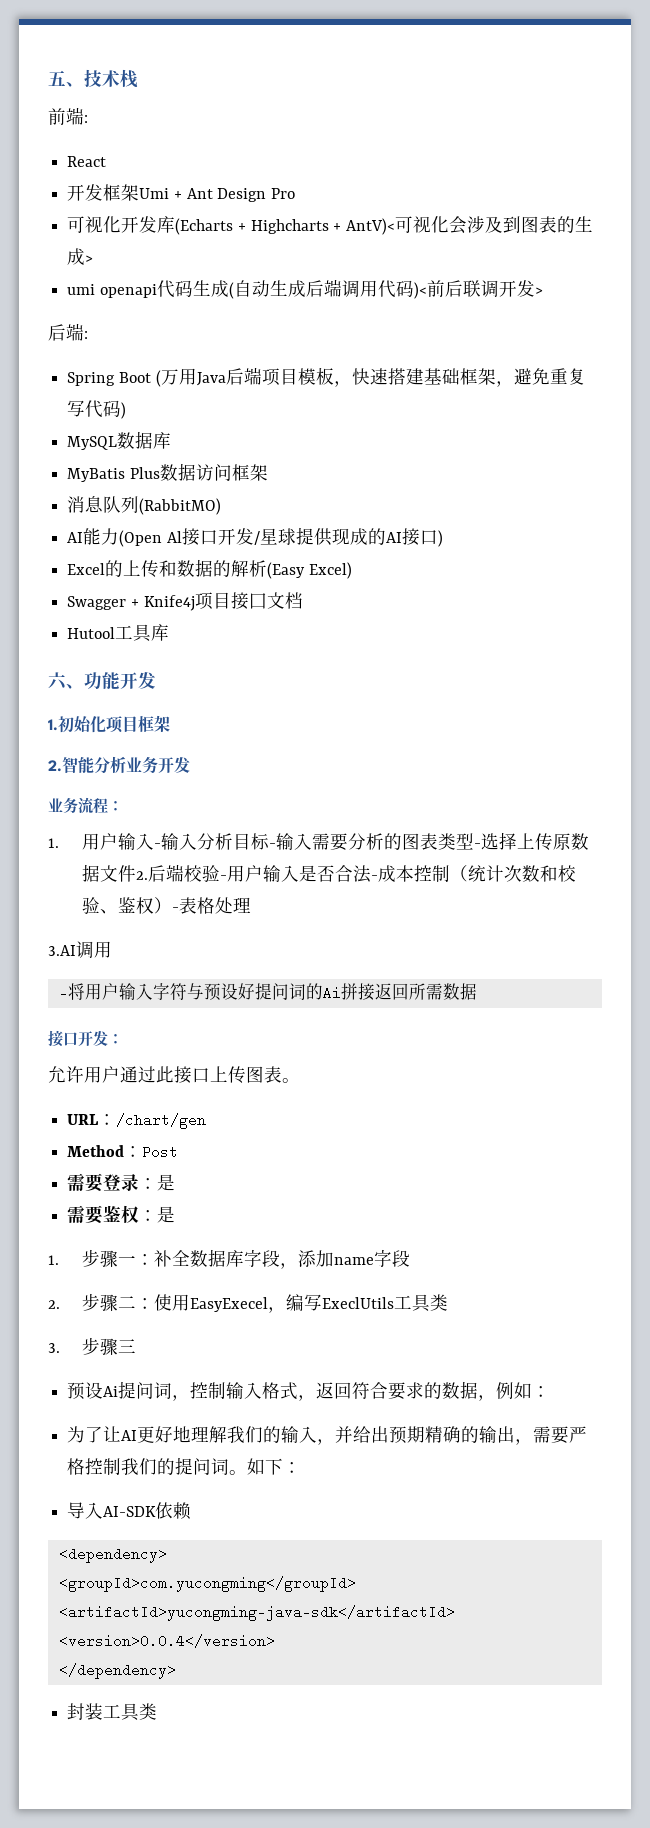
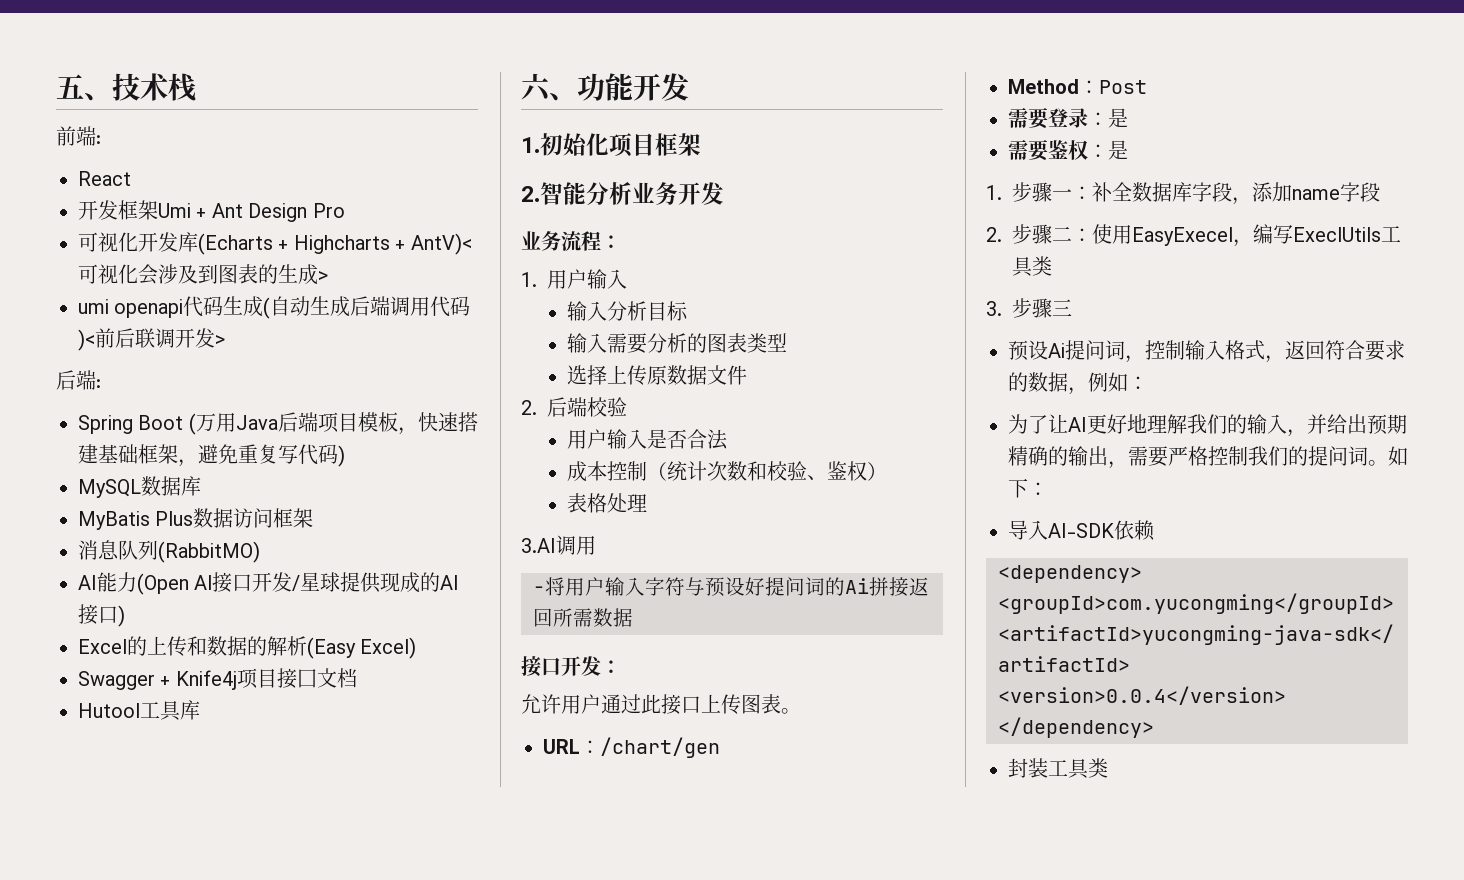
- 1.用户输入-输入分析目标-输入需要分析的图表类型-选择上传原数据文件2.后端校验-用户输入是否合法-成本控制（统计次数和校验、鉴权）-表格处理
+ 1.用户输入
+ 输入分析目标
+ 输入需要分析的图表类型
+ 选择上传原数据文件
+ 2.后端校验
+ 用户输入是否合法
+ 成本控制（统计次数和校验、鉴权）
+ 表格处理

